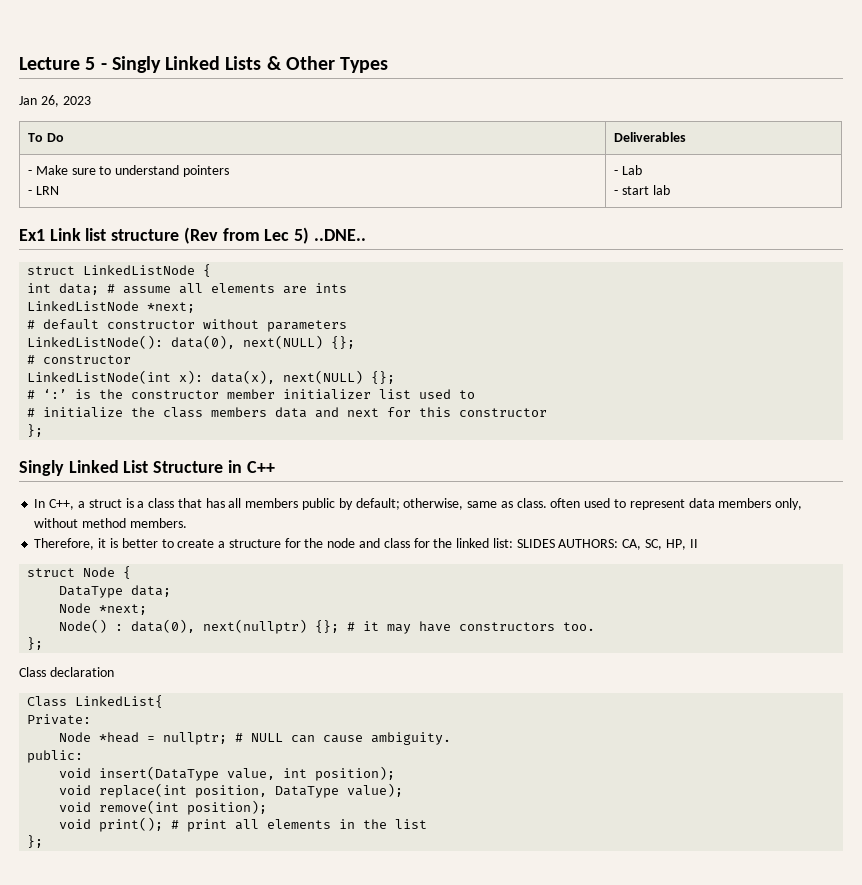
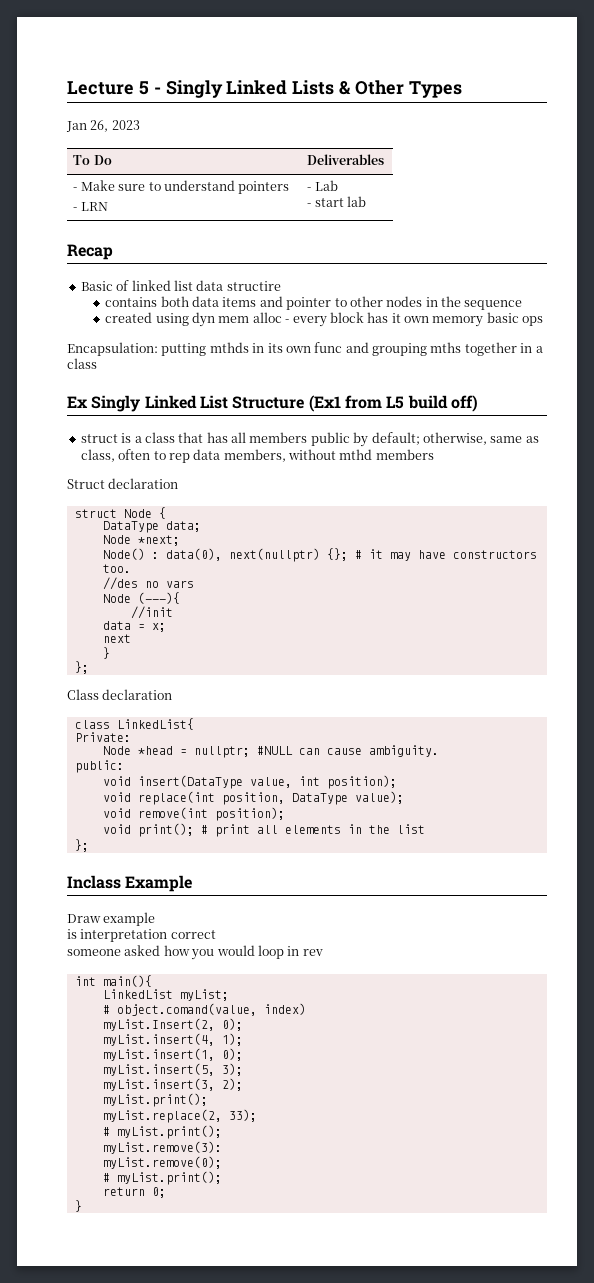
- Ex1 Link list structure (Rev from Lec 5) ..DNE..
- struct LinkedListNode {
- int data; # assume all elements are ints
- LinkedListNode *next;
- # default constructor without parameters
- LinkedListNode(): data(0), next(NULL) {};
- # constructor
- LinkedListNode(int x): data(x), next(NULL) {};
- # ‘:’ is the constructor member initializer list used to
- # initialize the class members data and next for this constructor
- };
- Singly Linked List Structure in C++
- In C++, a struct is a class that has all members public by default; otherwise, same as class. often used to represent data members only, without method members.
- Therefore, it is better to create a structure for the node and class for the linked list: SLIDES AUTHORS: CA, SC, HP, II
+ Recap
+ Basic of linked list data structire
+ contains both data items and pointer to other nodes in the sequence
+ created using dyn mem alloc - every block has it own memory basic ops
+ Encapsulation: putting mthds in its own func and grouping mths together in a class
+ Ex Singly Linked List Structure (Ex1 from L5 build off)
+ struct is a class that has all members public by default; otherwise, same as class, often to rep data members, without mthd members
+ Struct declaration
+ //des no vars
+ Node (---){
+ //init
+ data = x;
+ next
+ }
- Class LinkedList{
+ class LinkedList{
- Node *head = nullptr; # NULL can cause ambiguity.
+ Node *head = nullptr; #NULL can cause ambiguity.
+ Inclass Example
+ Draw example
+ is interpretation correct
+ someone asked how you would loop in rev
+ int main(){
+ LinkedList myList;
+ # object.comand(value, index)
+ myList.Insert(2, 0);
+ myList.insert(4, 1);
+ myList.insert(1, 0);
+ myList.insert(5, 3);
+ myList.insert(3, 2);
+ myList.print();
+ myList.replace(2, 33);
+ # myList.print();
+ myList.remove(3):
+ myList.remove(0);
+ # myList.print();
+ return 0;
+ }

